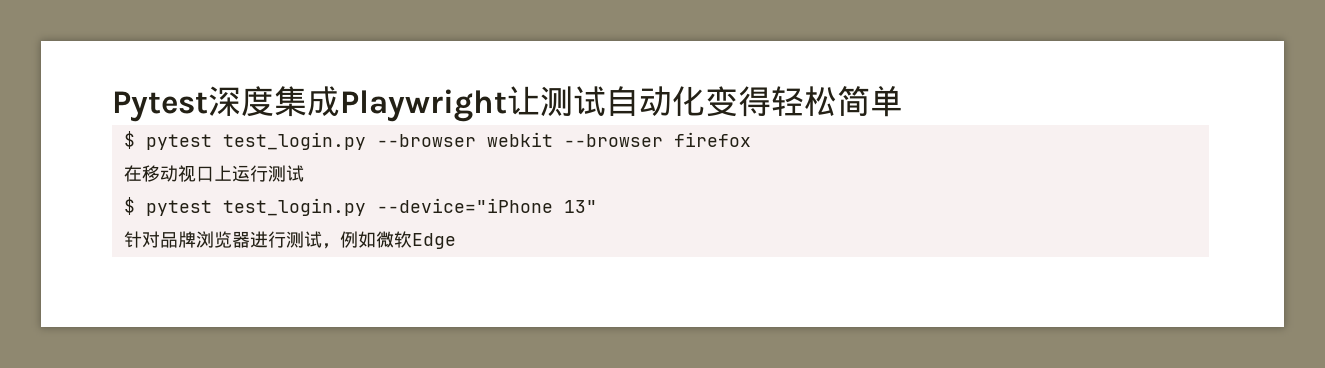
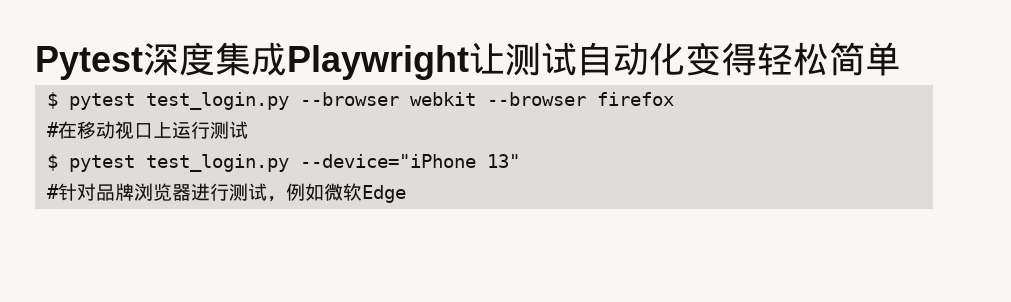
- 在移动视口上运行测试
+ #在移动视口上运行测试
- 针对品牌浏览器进行测试，例如微软Edge
+ #针对品牌浏览器进行测试，例如微软Edge

